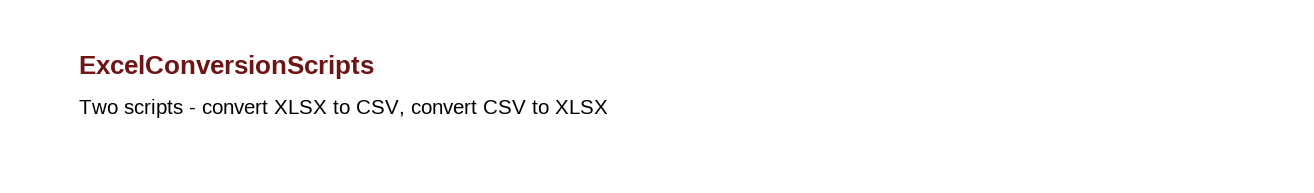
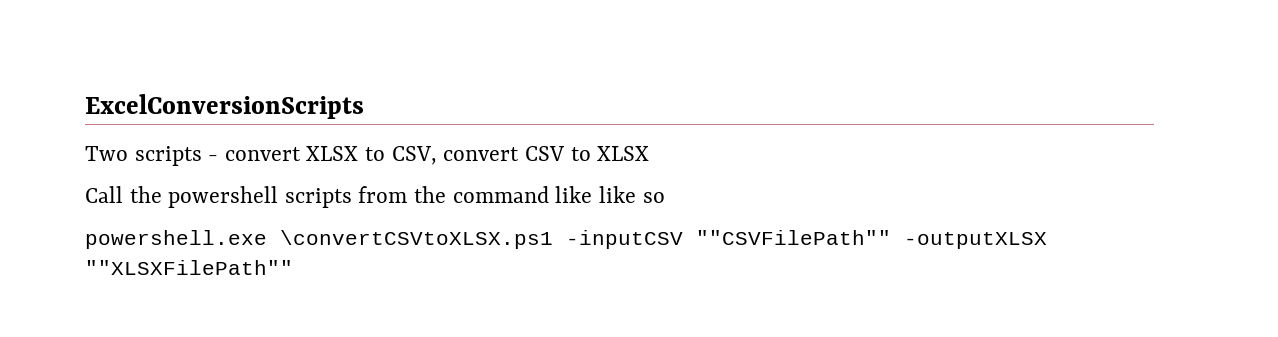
+ Call the powershell scripts from the command like like so
+ powershell.exe \convertCSVtoXLSX.ps1 -inputCSV ""CSVFilePath"" -outputXLSX ""XLSXFilePath""

